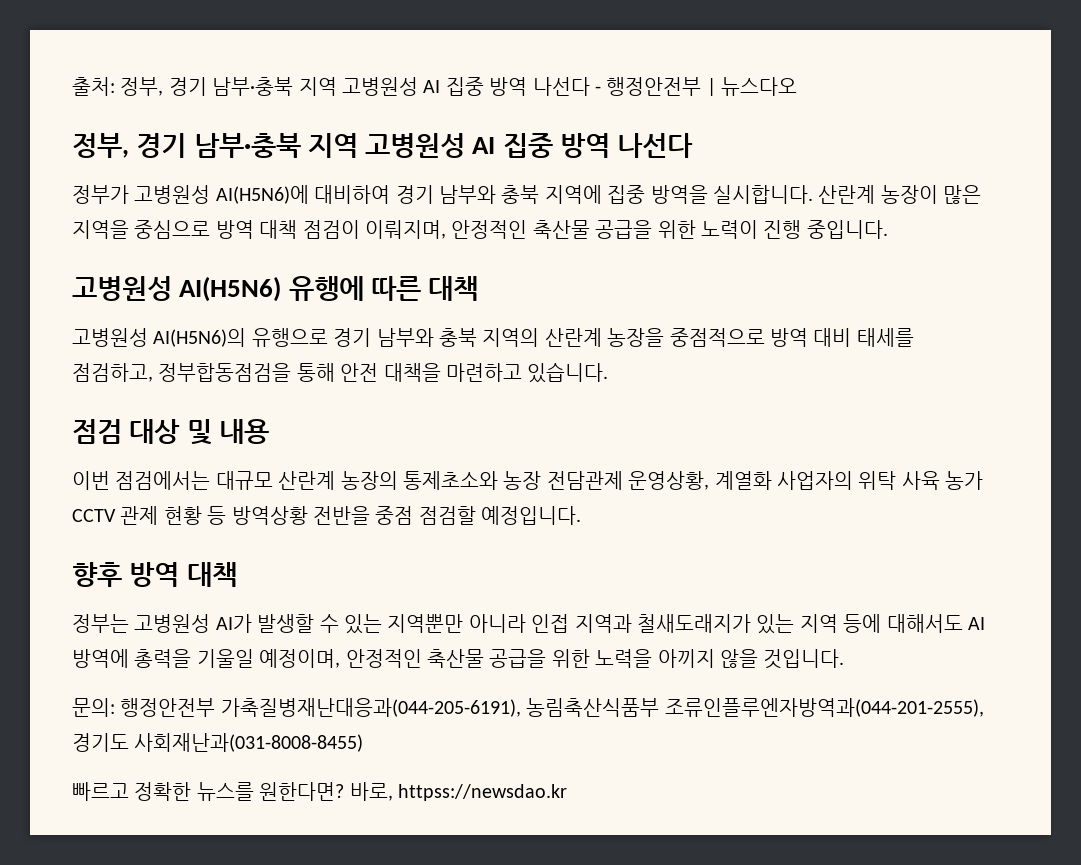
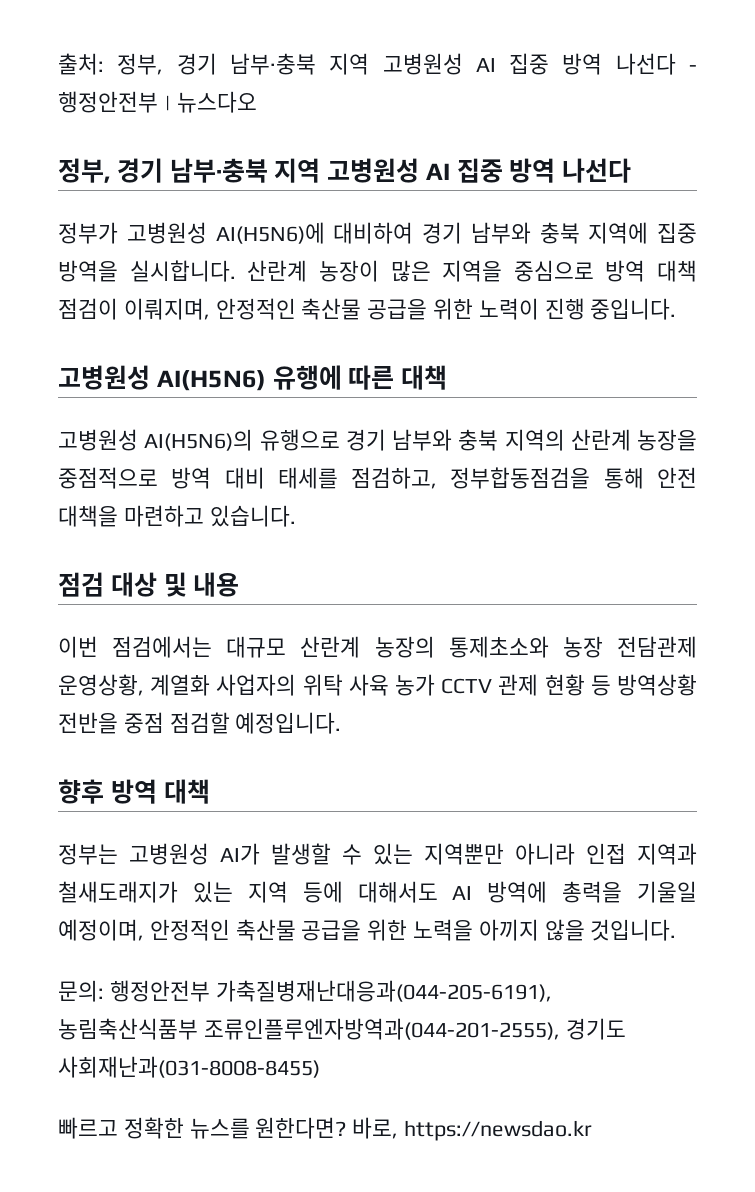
- 바로, httpss://newsdao.kr
+ 바로, https://newsdao.kr

